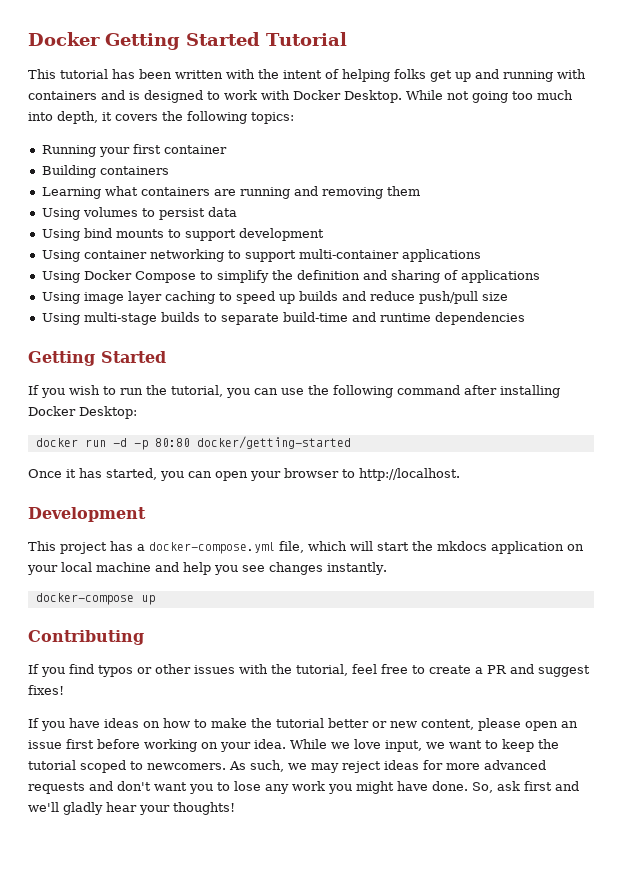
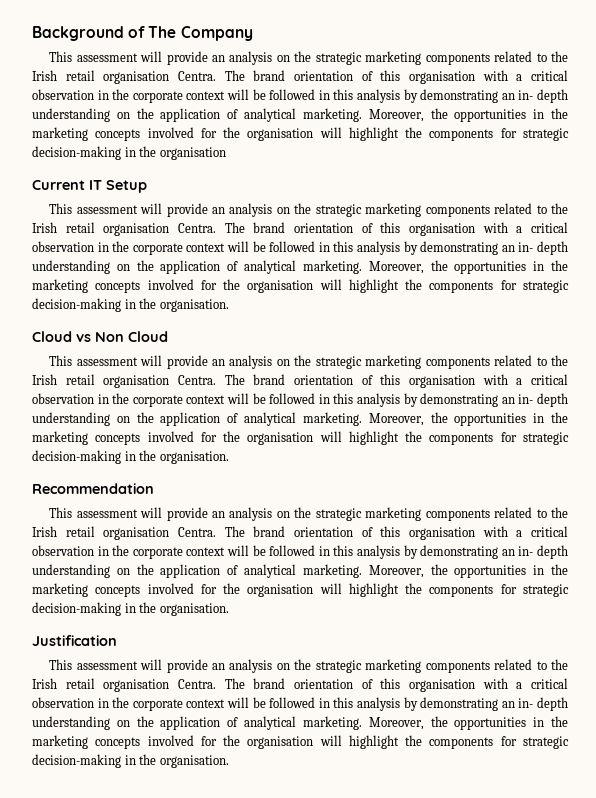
- Docker Getting Started Tutorial
- This tutorial has been written with the intent of helping folks get up and running with containers and is designed to work with Docker Desktop. While not going too much into depth, it covers the following topics:
- Running your first container
- Building containers
- Learning what containers are running and removing them
- Using volumes to persist data
- Using bind mounts to support development
- Using container networking to support multi-container applications
- Using Docker Compose to simplify the definition and sharing of applications
- Using image layer caching to speed up builds and reduce push/pull size
- Using multi-stage builds to separate build-time and runtime dependencies
- Getting Started
- If you wish to run the tutorial, you can use the following command after installing Docker Desktop:
- docker run -d -p 80:80 docker/getting-started
- Once it has started, you can open your browser to http://localhost.
- Development
- This project has a docker-compose.yml file, which will start the mkdocs application on your local machine and help you see changes instantly.
- docker-compose up
- Contributing
- If you find typos or other issues with the tutorial, feel free to create a PR and suggest fixes!
- If you have ideas on how to make the tutorial better or new content, please open an issue first before working on your idea. While we love input, we want to keep the tutorial scoped to newcomers. As such, we may reject ideas for more advanced requests and don't want you to lose any work you might have done. So, ask first and we'll gladly hear your thoughts!
+ Background of The Company
+ This assessment will provide an analysis on the strategic marketing components related to the Irish retail organisation Centra. The brand orientation of this organisation with a critical observation in the corporate context will be followed in this analysis by demonstrating an in- depth understanding on the application of analytical marketing. Moreover, the opportunities in the marketing concepts involved for the organisation will highlight the components for strategic decision-making in the organisation
+ Current IT Setup
+ This assessment will provide an analysis on the strategic marketing components related to the Irish retail organisation Centra. The brand orientation of this organisation with a critical observation in the corporate context will be followed in this analysis by demonstrating an in- depth understanding on the application of analytical marketing. Moreover, the opportunities in the marketing concepts involved for the organisation will highlight the components for strategic decision-making in the organisation.
+ Cloud vs Non Cloud
+ This assessment will provide an analysis on the strategic marketing components related to the Irish retail organisation Centra. The brand orientation of this organisation with a critical observation in the corporate context will be followed in this analysis by demonstrating an in- depth understanding on the application of analytical marketing. Moreover, the opportunities in the marketing concepts involved for the organisation will highlight the components for strategic decision-making in the organisation.
+ Recommendation
+ This assessment will provide an analysis on the strategic marketing components related to the Irish retail organisation Centra. The brand orientation of this organisation with a critical observation in the corporate context will be followed in this analysis by demonstrating an in- depth understanding on the application of analytical marketing. Moreover, the opportunities in the marketing concepts involved for the organisation will highlight the components for strategic decision-making in the organisation.
+ Justification
+ This assessment will provide an analysis on the strategic marketing components related to the Irish retail organisation Centra. The brand orientation of this organisation with a critical observation in the corporate context will be followed in this analysis by demonstrating an in- depth understanding on the application of analytical marketing. Moreover, the opportunities in the marketing concepts involved for the organisation will highlight the components for strategic decision-making in the organisation.

